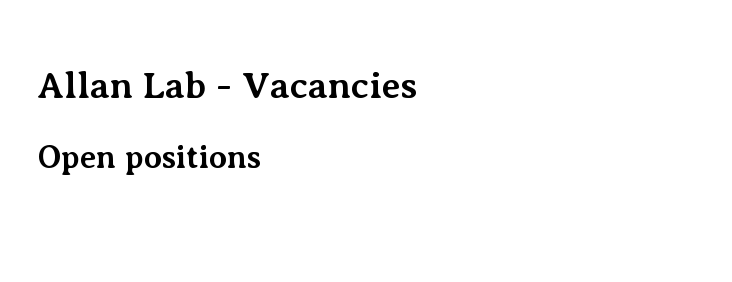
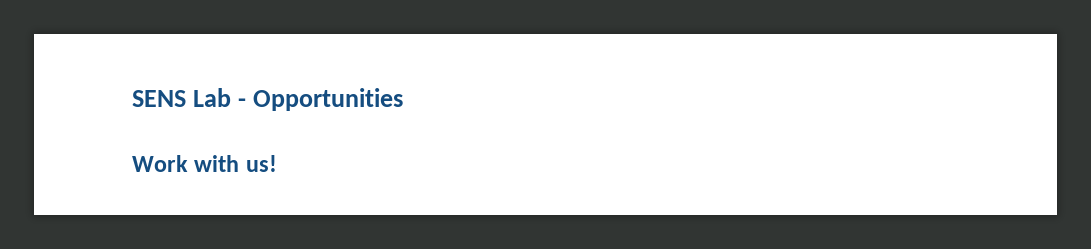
- Allan Lab - Vacancies
- Open positions
+ SENS Lab - Opportunities
+ Work with us!

